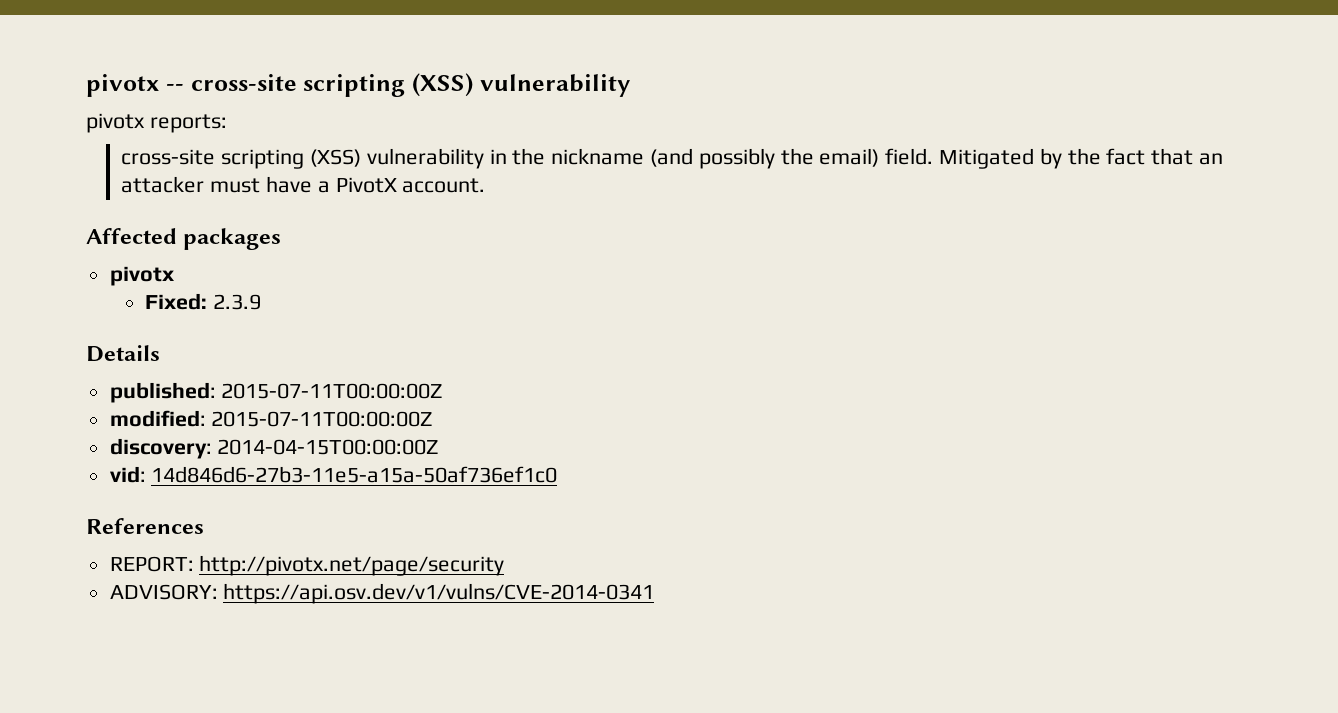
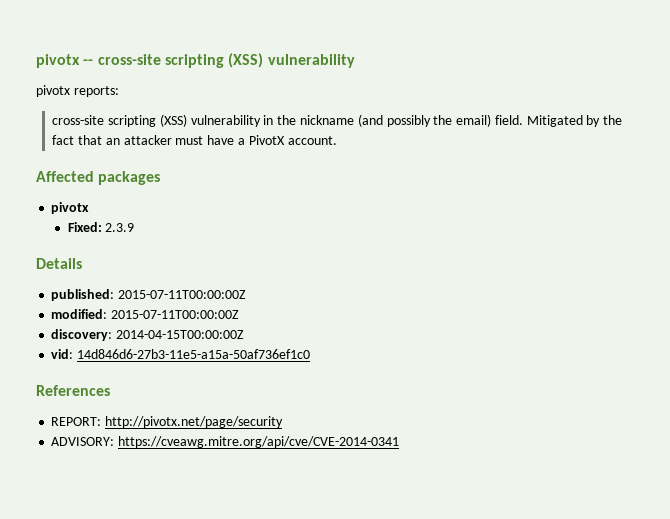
- ADVISORY: https://api.osv.dev/v1/vulns/CVE-2014-0341
+ ADVISORY: https://cveawg.mitre.org/api/cve/CVE-2014-0341

